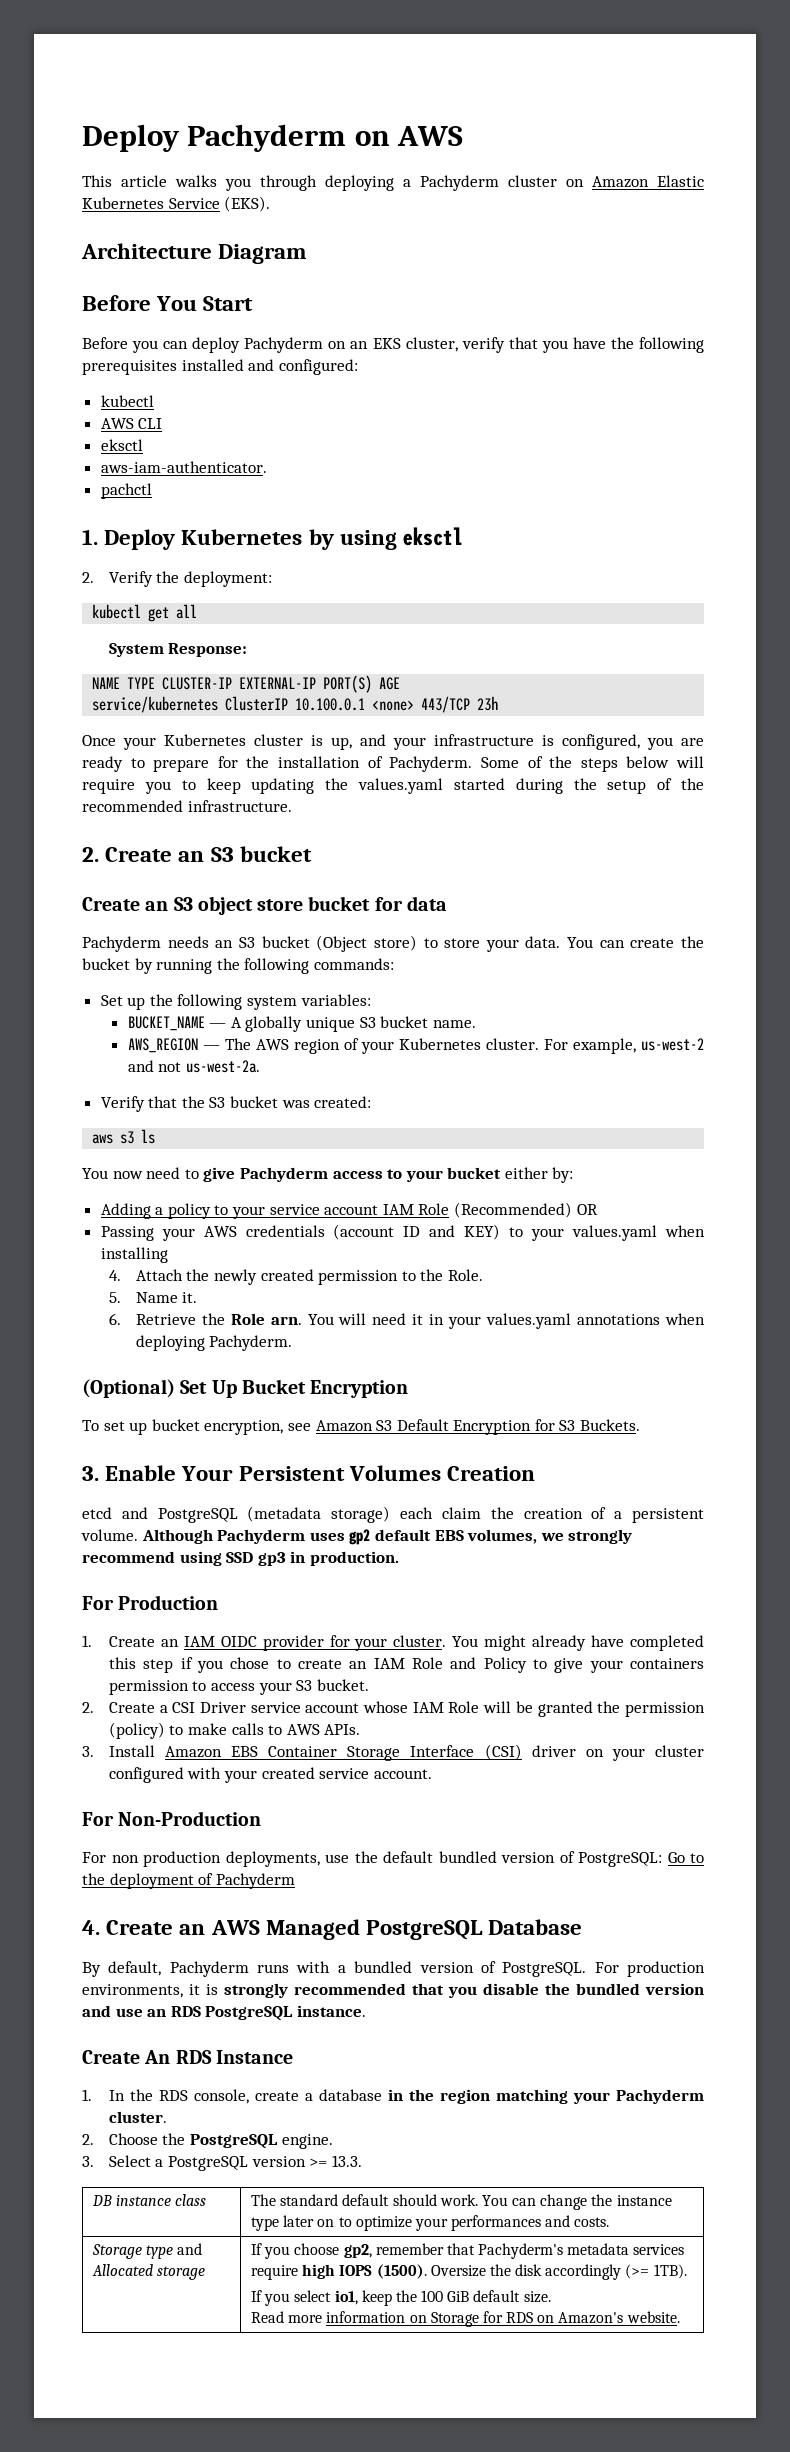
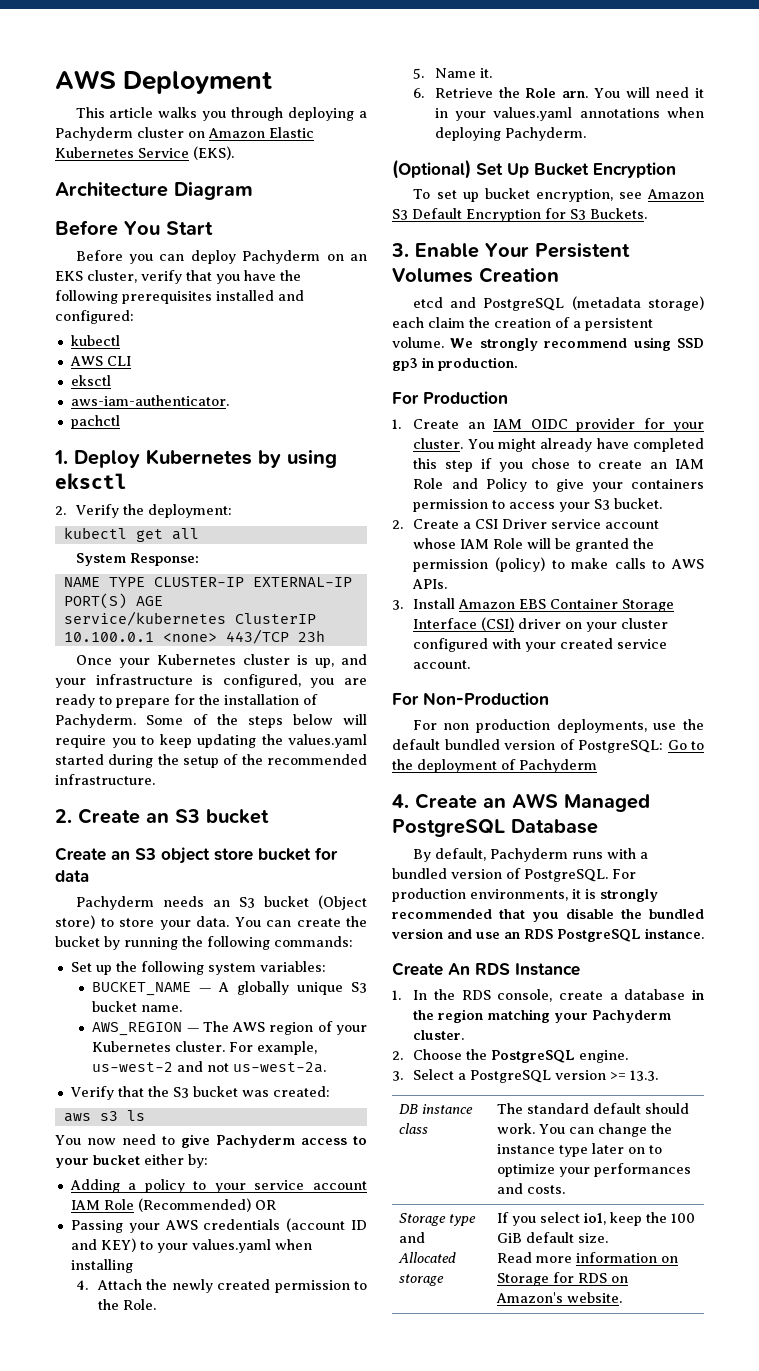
- Deploy Pachyderm on AWS
+ AWS Deployment
- Although Pachyderm uses gp2 default EBS volumes, we strongly recommend using SSD gp3 in production.
+ We strongly recommend using SSD gp3 in production.
- If you choose gp2, remember that Pachyderm's metadata services require high IOPS (1500). Oversize the disk accordingly (>= 1TB).

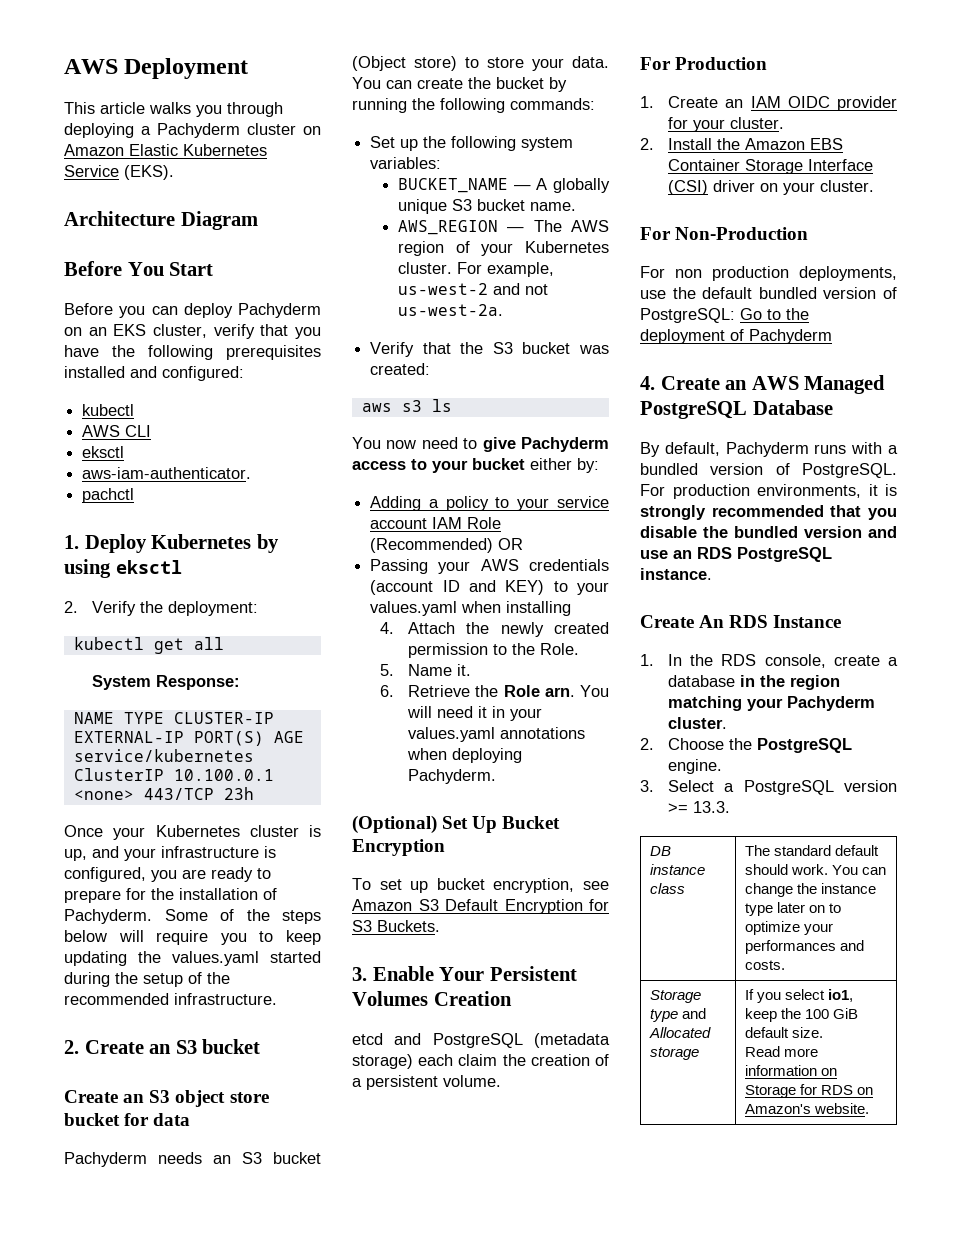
- We strongly recommend using SSD gp3 in production.
- 1. Create an IAM OIDC provider for your cluster. You might already have completed this step if you chose to create an IAM Role and Policy to give your containers permission to access your S3 bucket.
- 2. Create a CSI Driver service account whose IAM Role will be granted the permission (policy) to make calls to AWS APIs.
- 3. Install Amazon EBS Container Storage Interface (CSI) driver on your cluster configured with your created service account.
+ 1. Create an IAM OIDC provider for your cluster.
+ 2. Install the Amazon EBS Container Storage Interface (CSI) driver on your cluster.

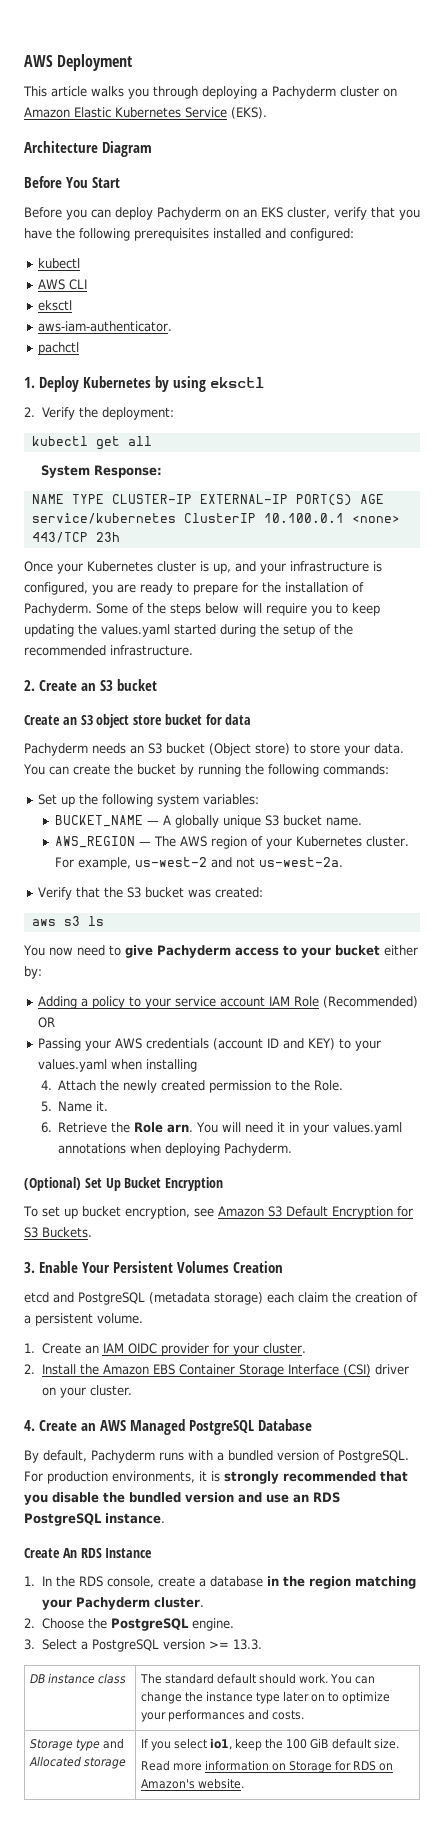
- For Production
- For Non-Production
- For non production deployments, use the default bundled version of PostgreSQL: Go to the deployment of Pachyderm

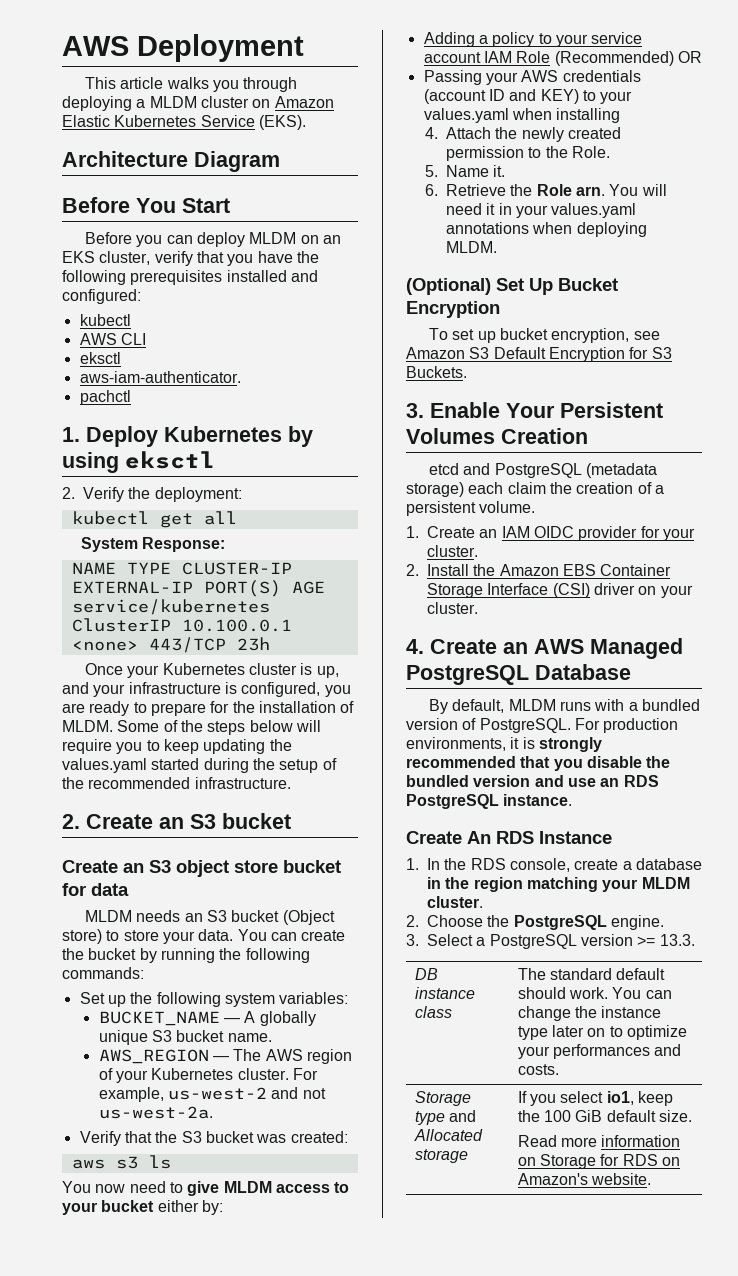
- This article walks you through deploying a Pachyderm cluster on Amazon Elastic Kubernetes Service (EKS).
+ This article walks you through deploying a MLDM cluster on Amazon Elastic Kubernetes Service (EKS).
- Before you can deploy Pachyderm on an EKS cluster, verify that you have the following prerequisites installed and configured:
+ Before you can deploy MLDM on an EKS cluster, verify that you have the following prerequisites installed and configured:
- Once your Kubernetes cluster is up, and your infrastructure is configured, you are ready to prepare for the installation of Pachyderm.
+ Once your Kubernetes cluster is up, and your infrastructure is configured, you are ready to prepare for the installation of MLDM.
- Pachyderm needs an S3 bucket (Object store) to store your data.
+ MLDM needs an S3 bucket (Object store) to store your data.
- You now need to give Pachyderm access to your bucket either by:
+ You now need to give MLDM access to your bucket either by:
- You will need it in your values.yaml annotations when deploying Pachyderm.
+ You will need it in your values.yaml annotations when deploying MLDM.
- By default, Pachyderm runs with a bundled version of PostgreSQL.
+ By default, MLDM runs with a bundled version of PostgreSQL.
- 1. In the RDS console, create a database in the region matching your Pachyderm cluster.
+ 1. In the RDS console, create a database in the region matching your MLDM cluster.

